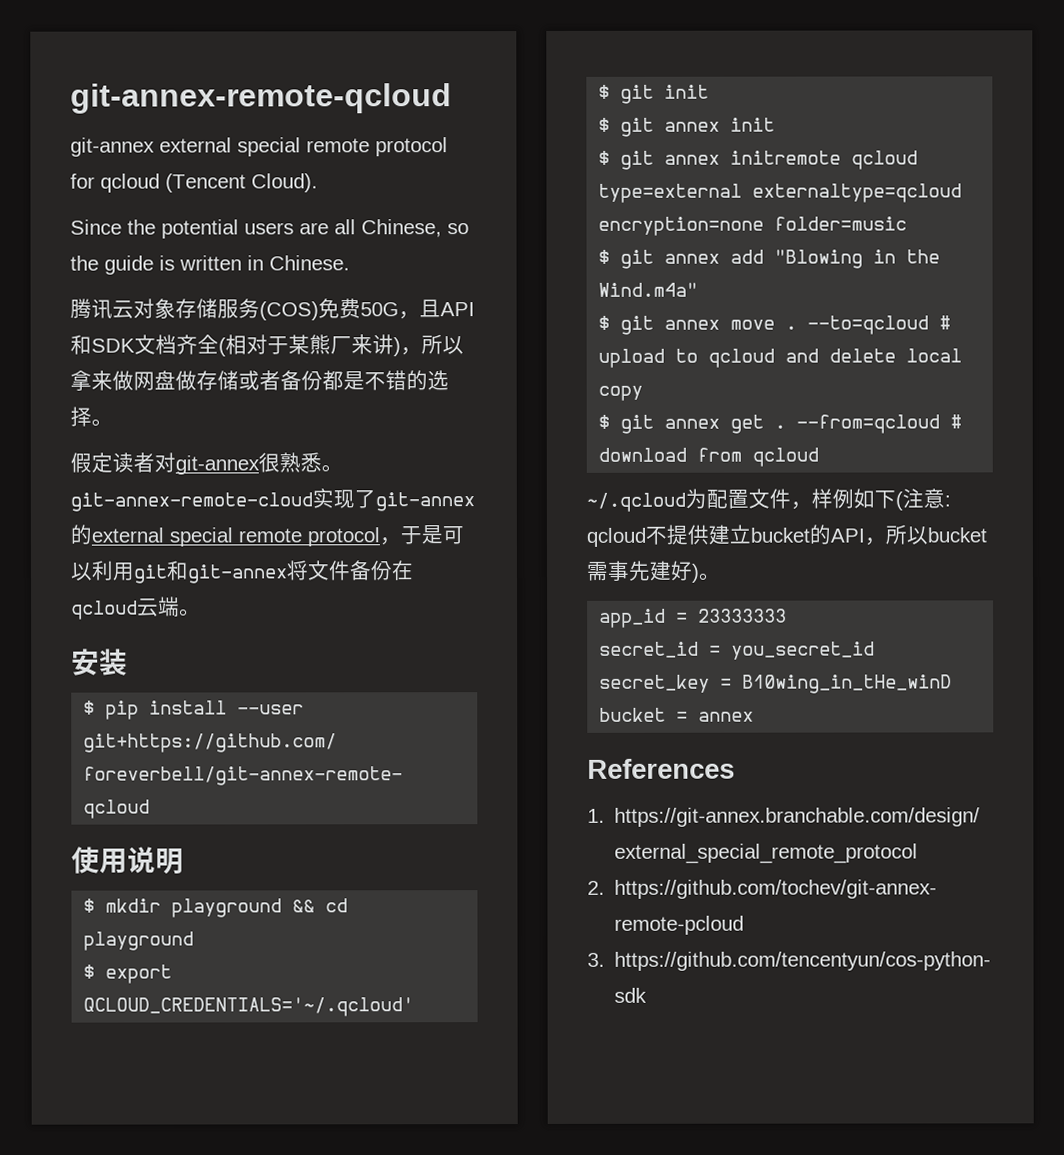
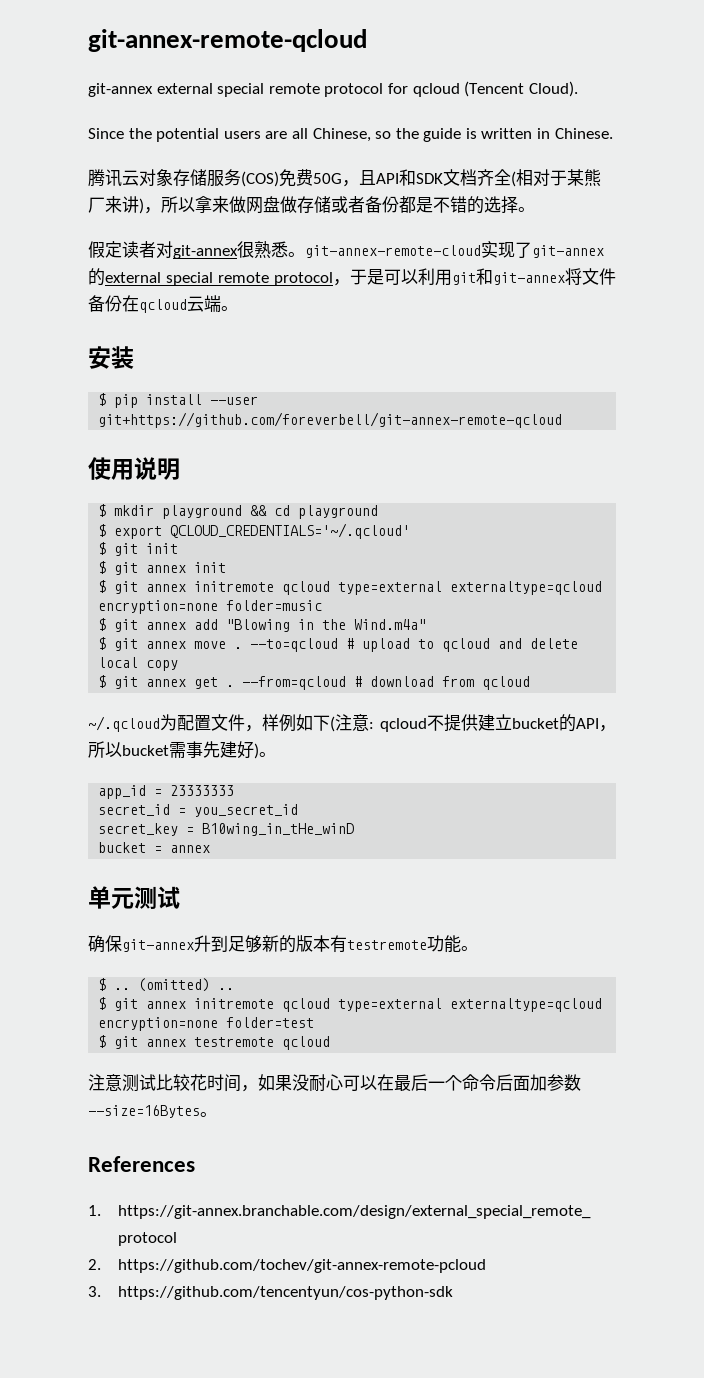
+ 单元测试
+ 确保git-annex升到足够新的版本有testremote功能。
+ $ .. (omitted) ..
+ $ git annex initremote qcloud type=external externaltype=qcloud encryption=none folder=test
+ $ git annex testremote qcloud
+ 注意测试比较花时间，如果没耐心可以在最后一个命令后面加参数--size=16Bytes。

